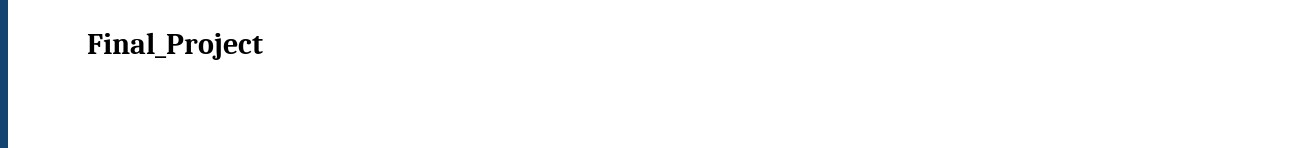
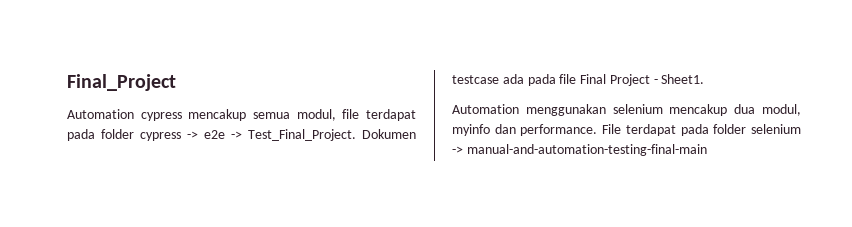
+ Automation cypress mencakup semua modul, file terdapat pada folder cypress -> e2e -> Test_Final_Project. Dokumen testcase ada pada file Final Project - Sheet1.
+ Automation menggunakan selenium mencakup dua modul, myinfo dan performance. File terdapat pada folder selenium -> manual-and-automation-testing-final-main

